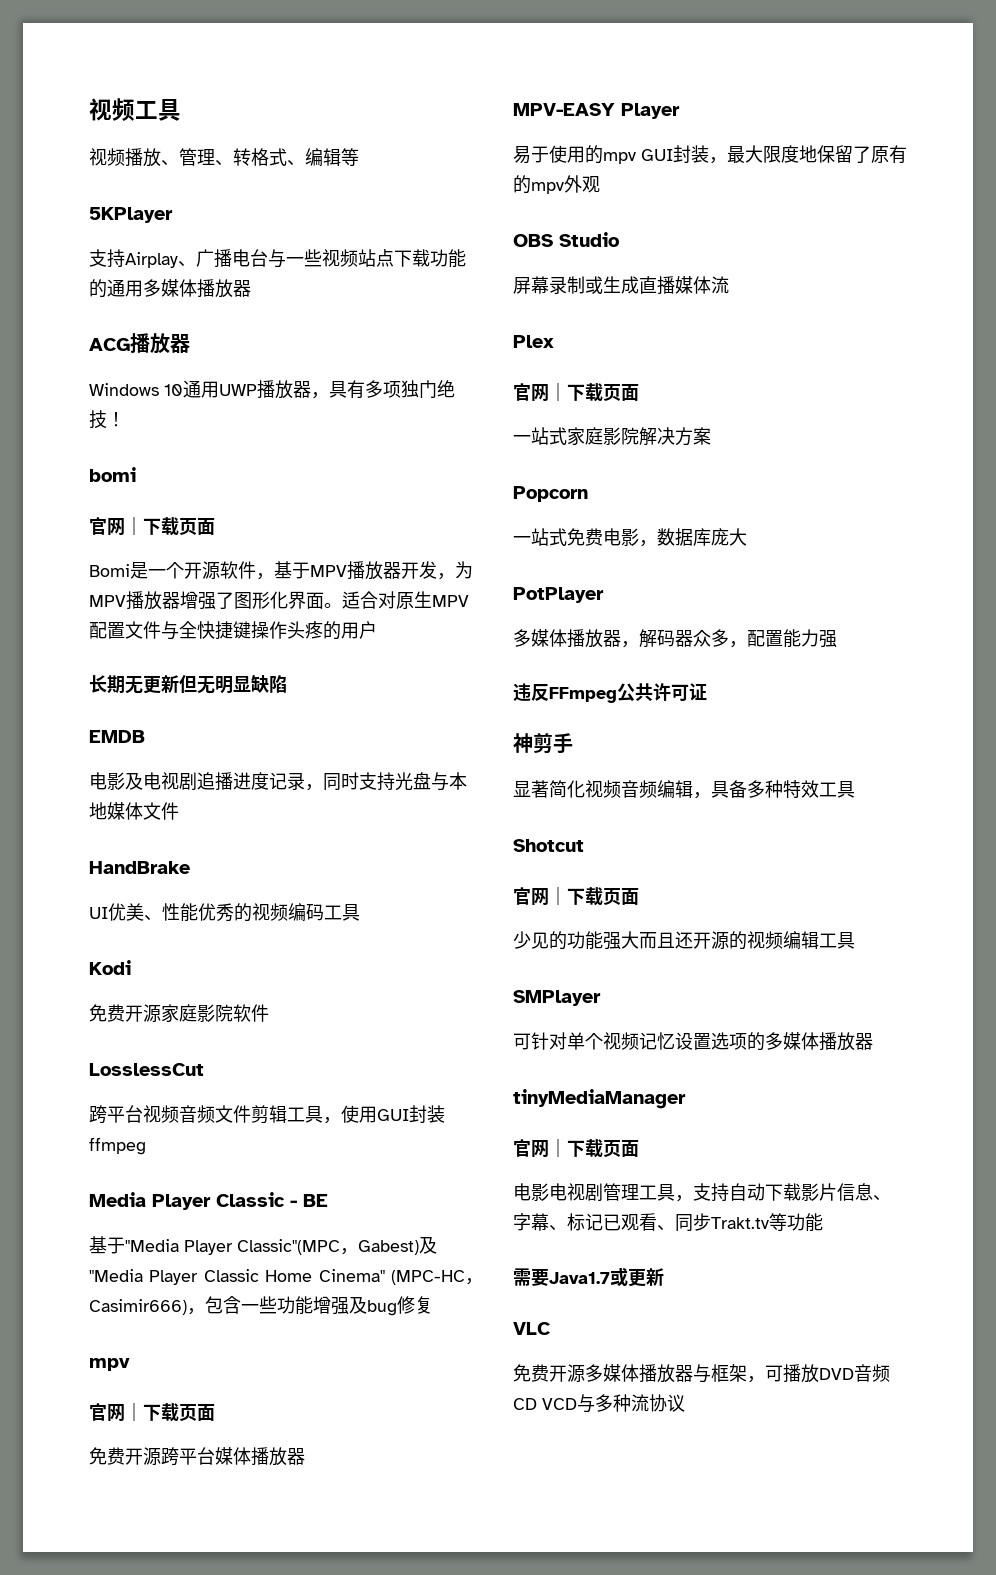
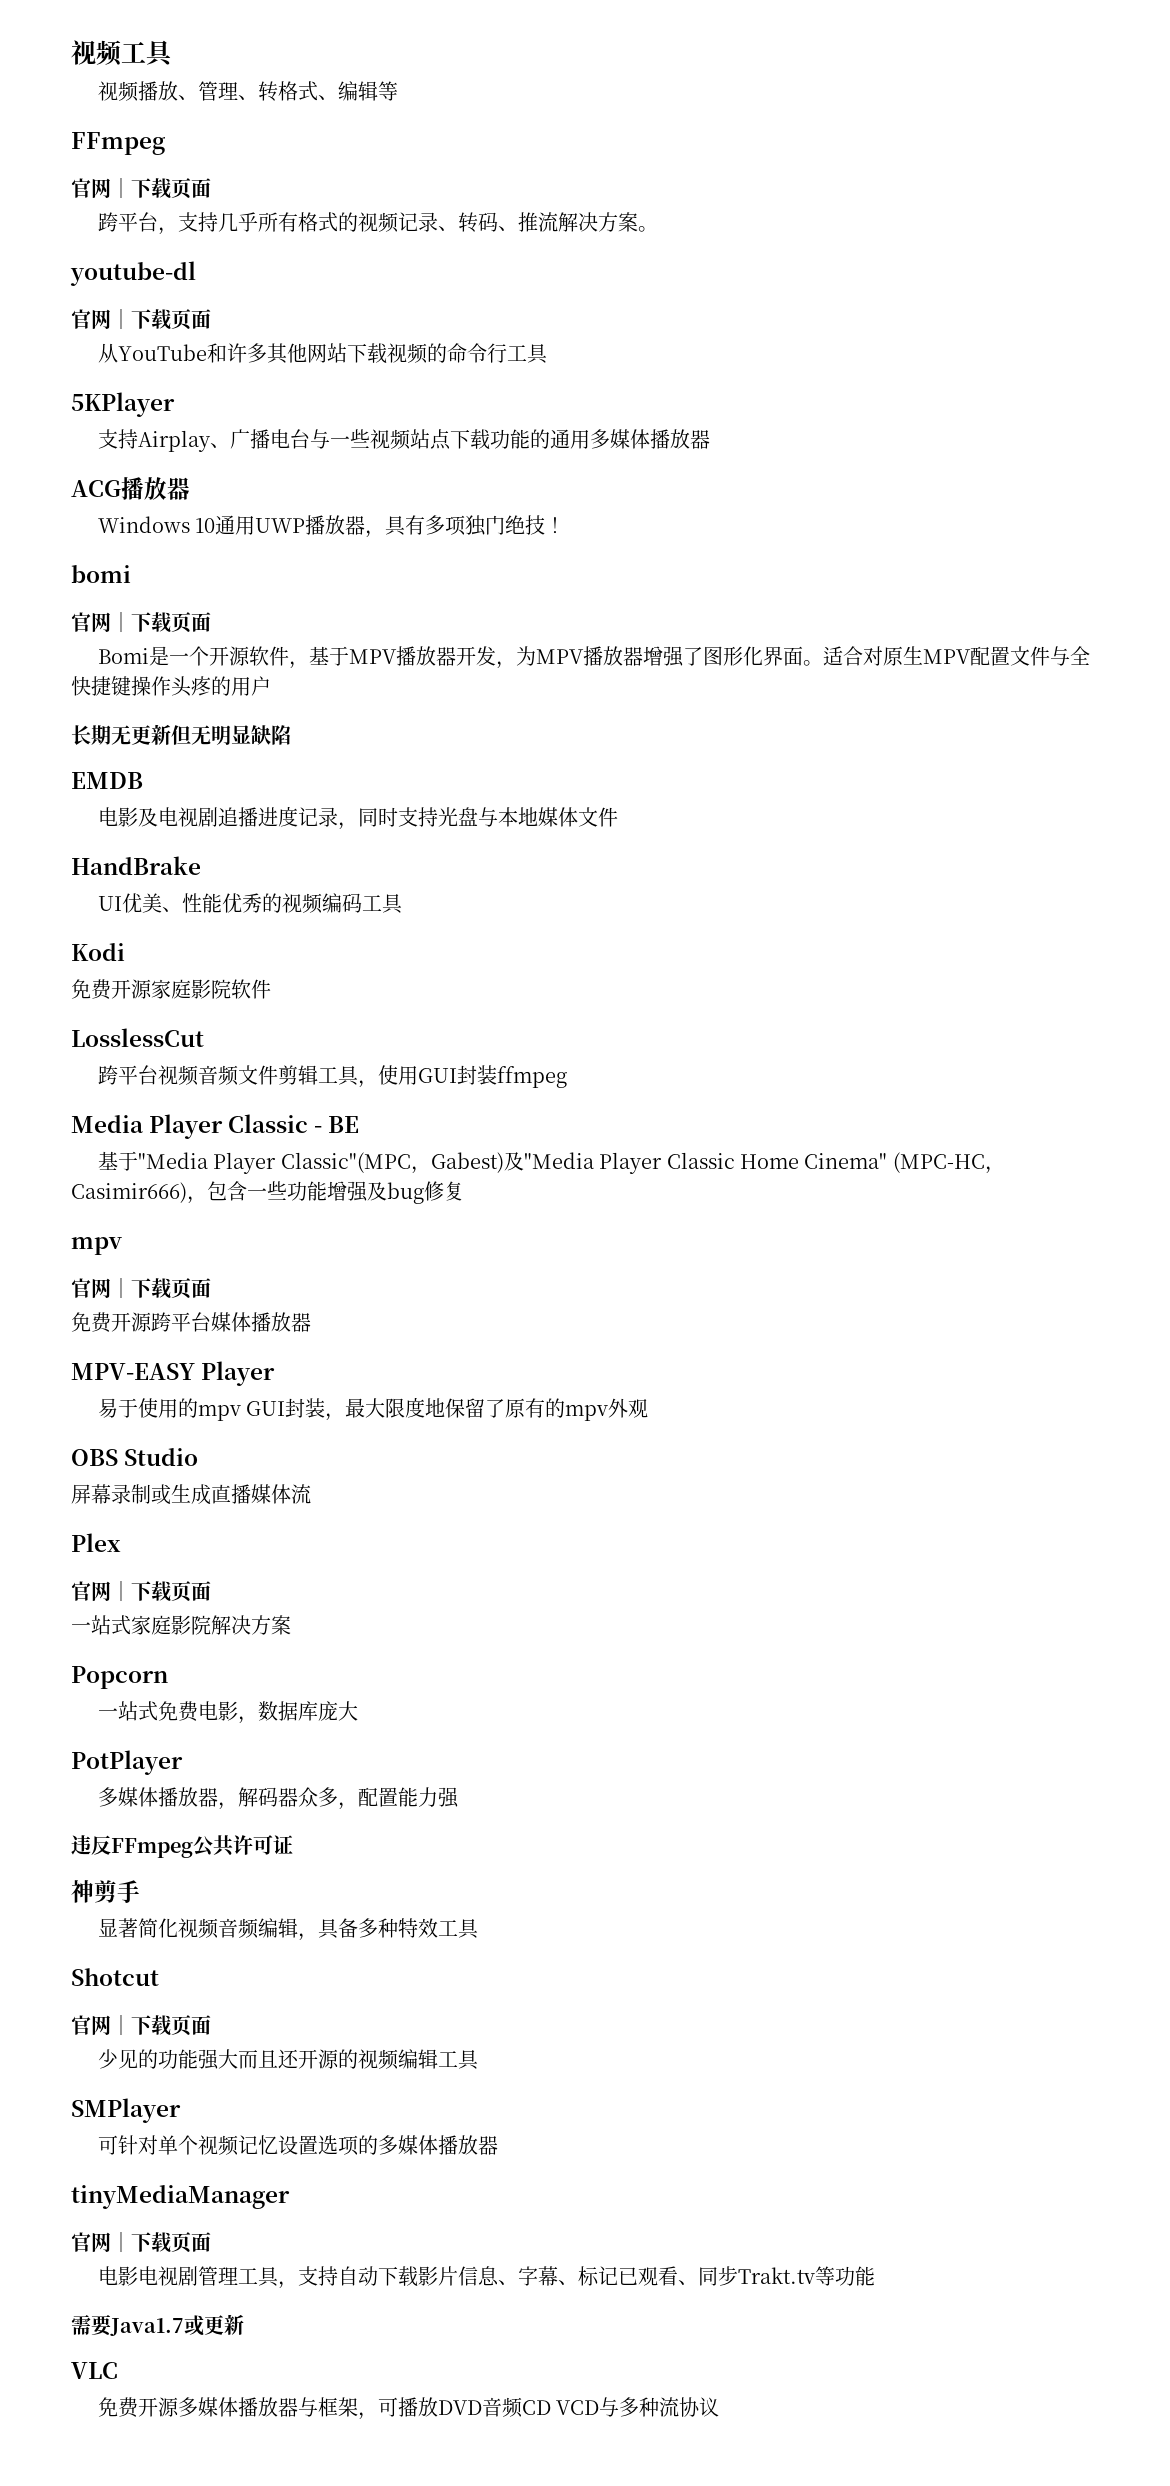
  视频播放、管理、转格式、编辑等
+ FFmpeg
+ 官网｜下载页面
+ 跨平台，支持几乎所有格式的视频记录、转码、推流解决方案。
+ youtube-dl
+ 官网｜下载页面
+ 从YouTube和许多其他网站下载视频的命令行工具

